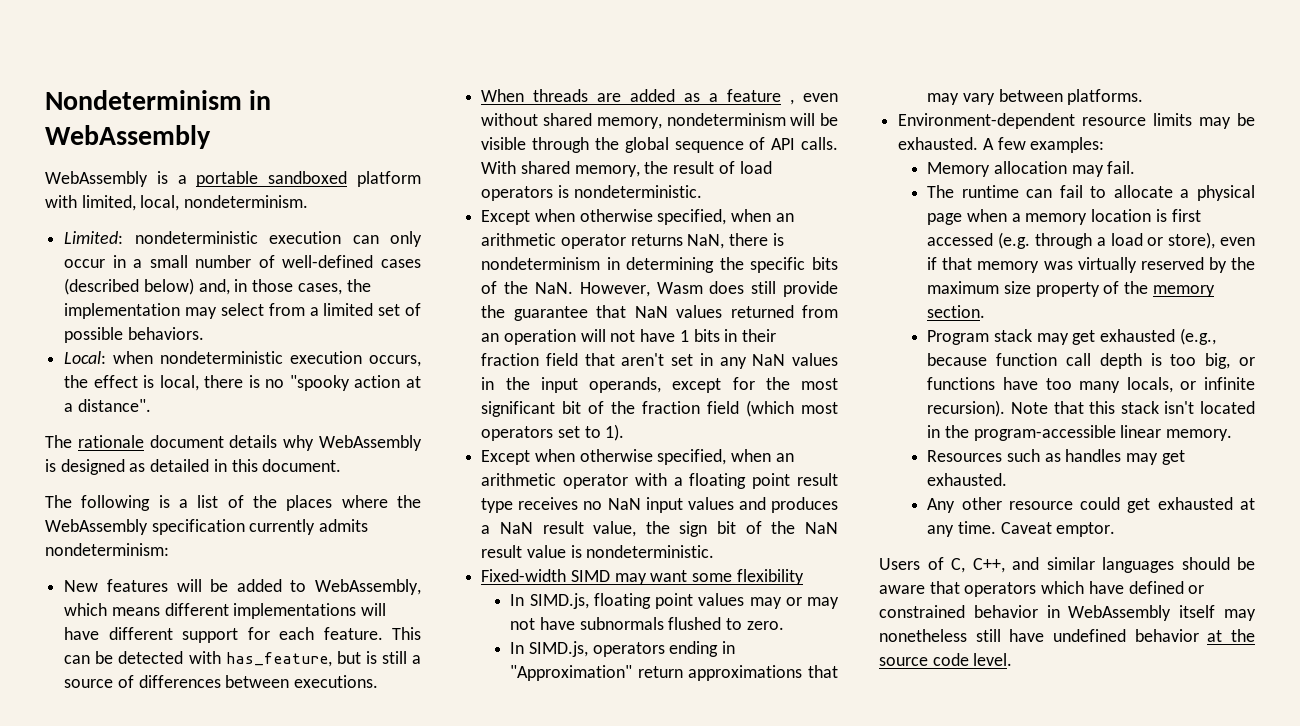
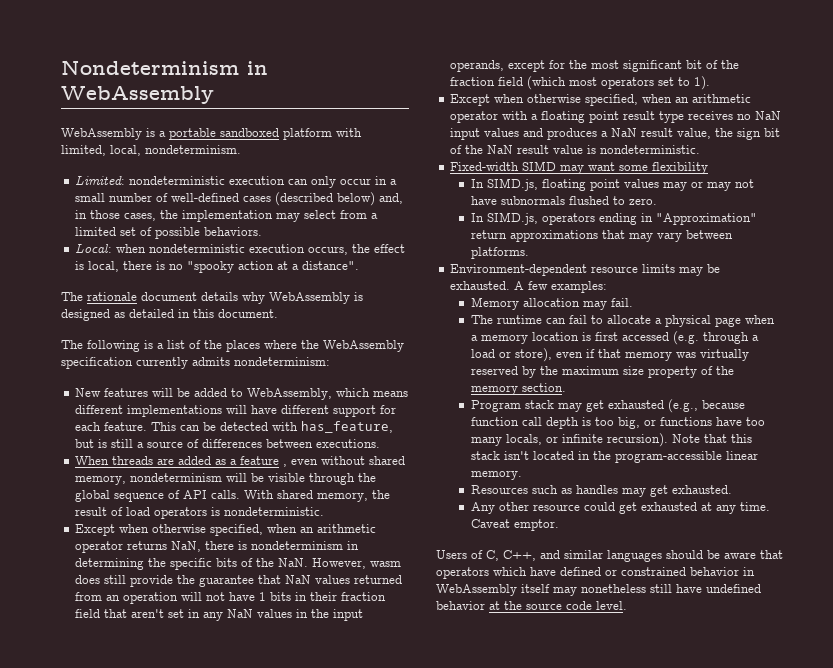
- Except when otherwise specified, when an arithmetic operator returns NaN, there is nondeterminism in determining the specific bits of the NaN. However, Wasm does still provide the guarantee that NaN values returned from an operation will not have 1 bits in their fraction field that aren't set in any NaN values in the input operands, except for the most significant bit of the fraction field (which most operators set to 1).
+ Except when otherwise specified, when an arithmetic operator returns NaN, there is nondeterminism in determining the specific bits of the NaN. However, wasm does still provide the guarantee that NaN values returned from an operation will not have 1 bits in their fraction field that aren't set in any NaN values in the input operands, except for the most significant bit of the fraction field (which most operators set to 1).

